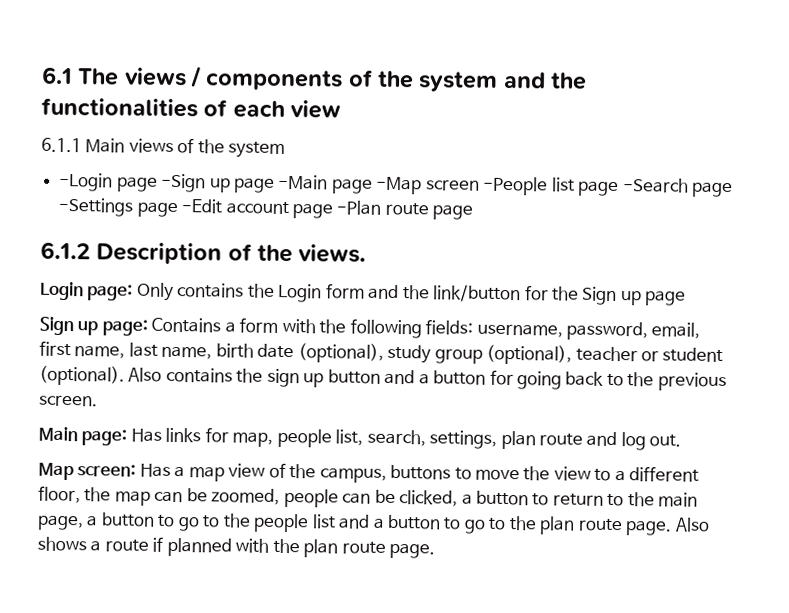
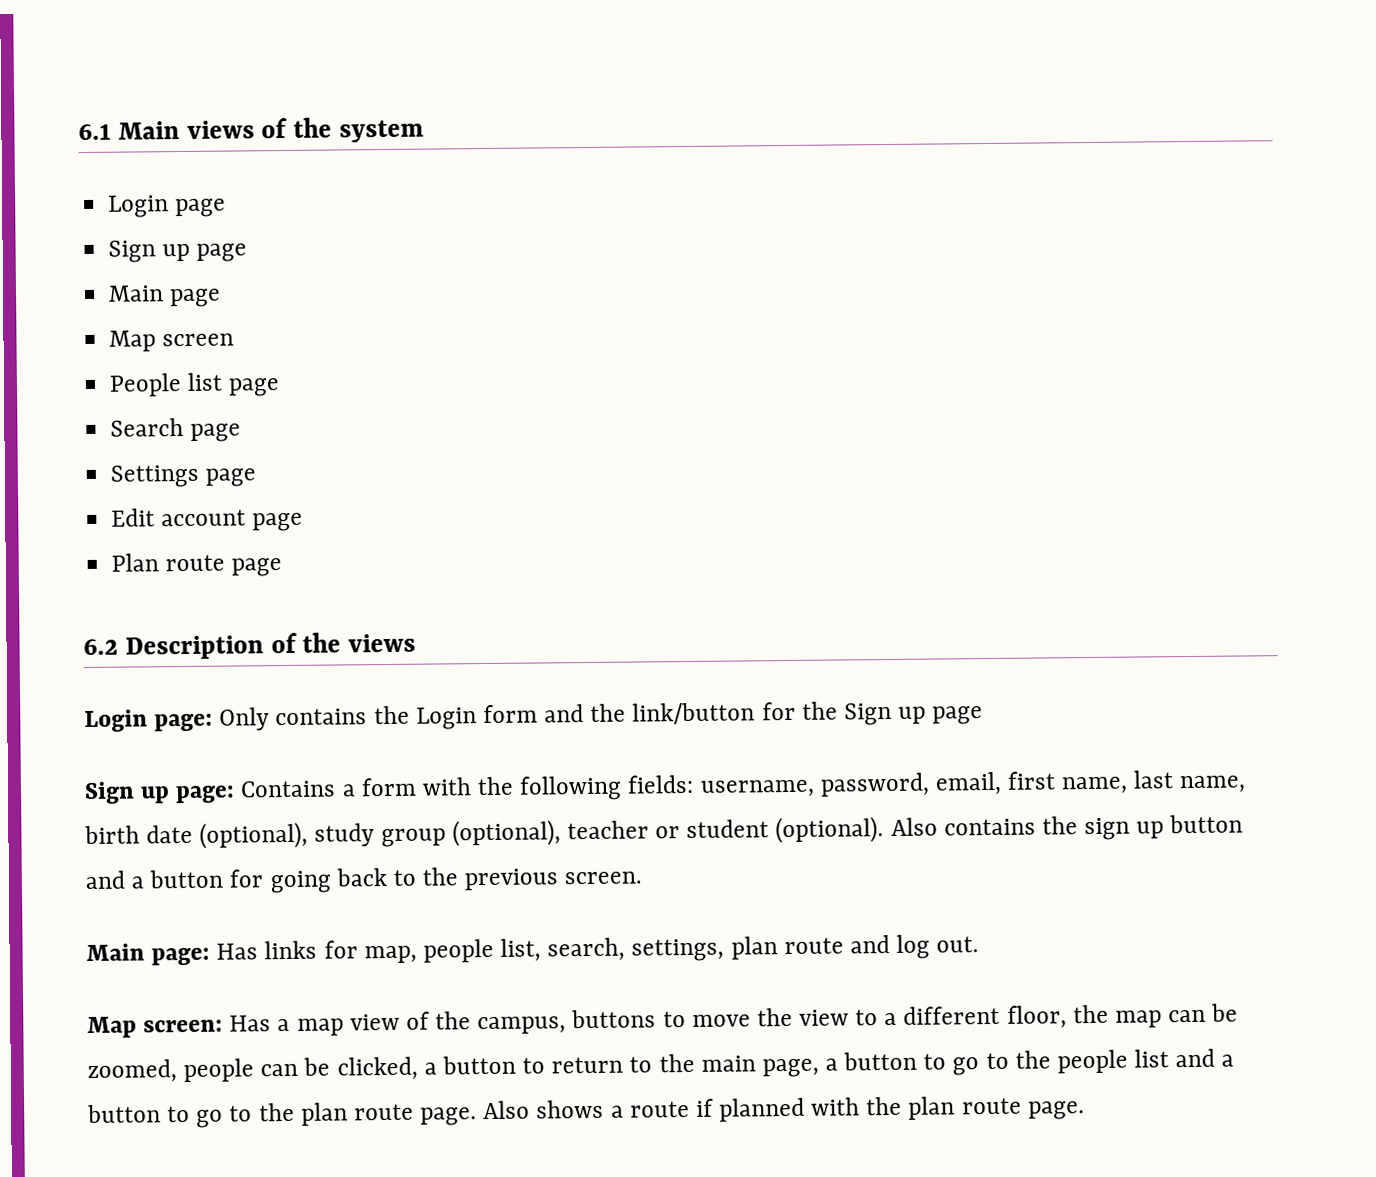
- 6.1 The views / components of the system and the functionalities of each view
- 6.1.1 Main views of the system
+ 6.1 Main views of the system
- -Login page -Sign up page -Main page -Map screen -People list page -Search page -Settings page -Edit account page -Plan route page
+ Login page
+ Sign up page
+ Main page
+ Map screen
+ People list page
+ Search page
+ Settings page
+ Edit account page
+ Plan route page
- 6.1.2 Description of the views.
+ 6.2 Description of the views

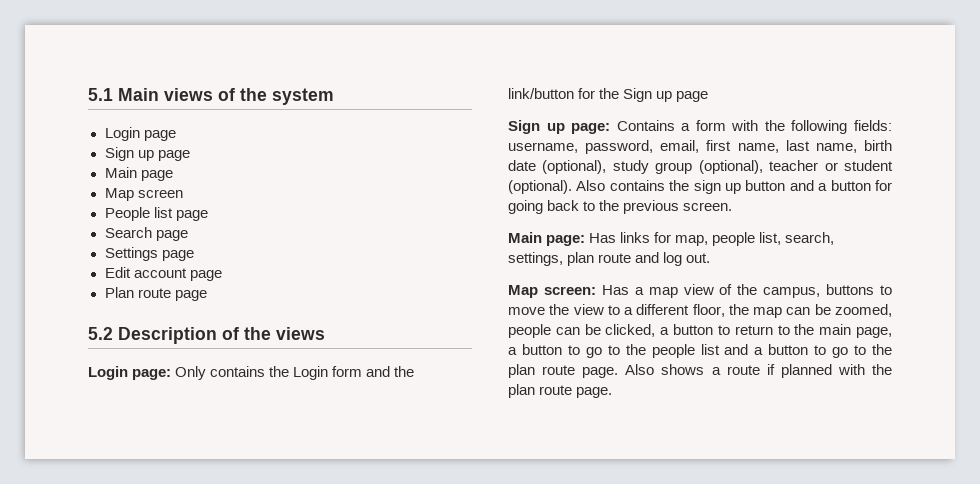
- 6.1 Main views of the system
+ 5.1 Main views of the system
- 6.2 Description of the views
+ 5.2 Description of the views

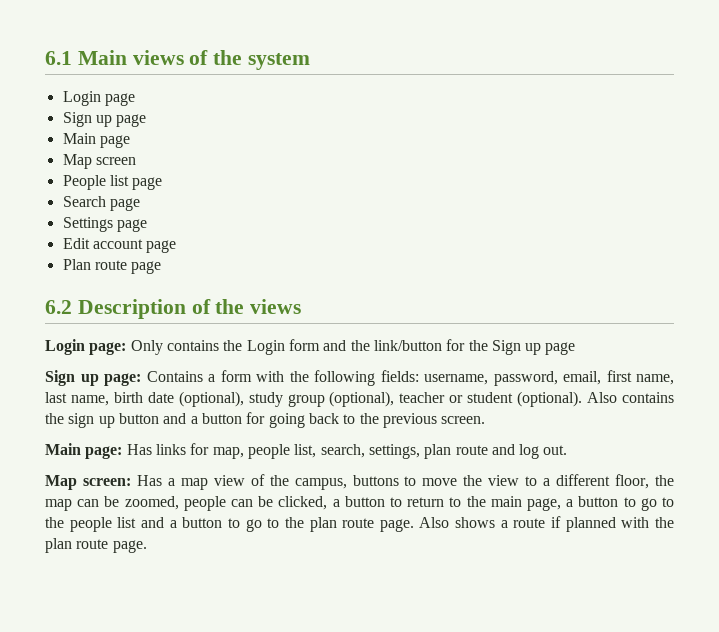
- 5.1 Main views of the system
+ 6.1 Main views of the system
- 5.2 Description of the views
+ 6.2 Description of the views

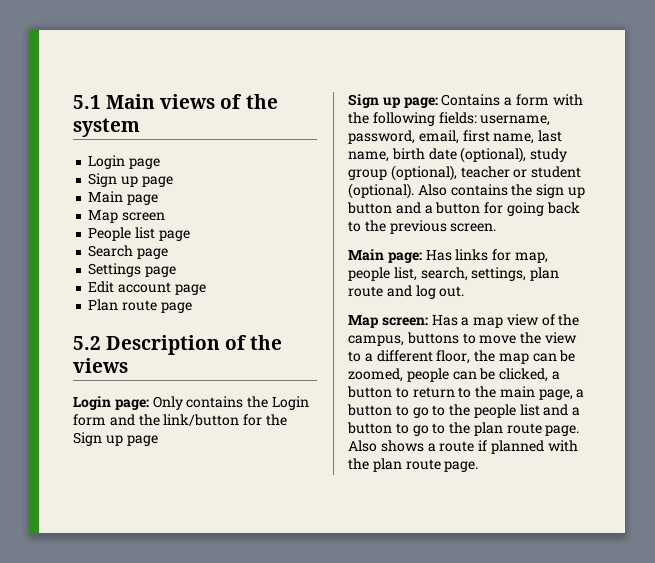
- 6.1 Main views of the system
+ 5.1 Main views of the system
- 6.2 Description of the views
+ 5.2 Description of the views

